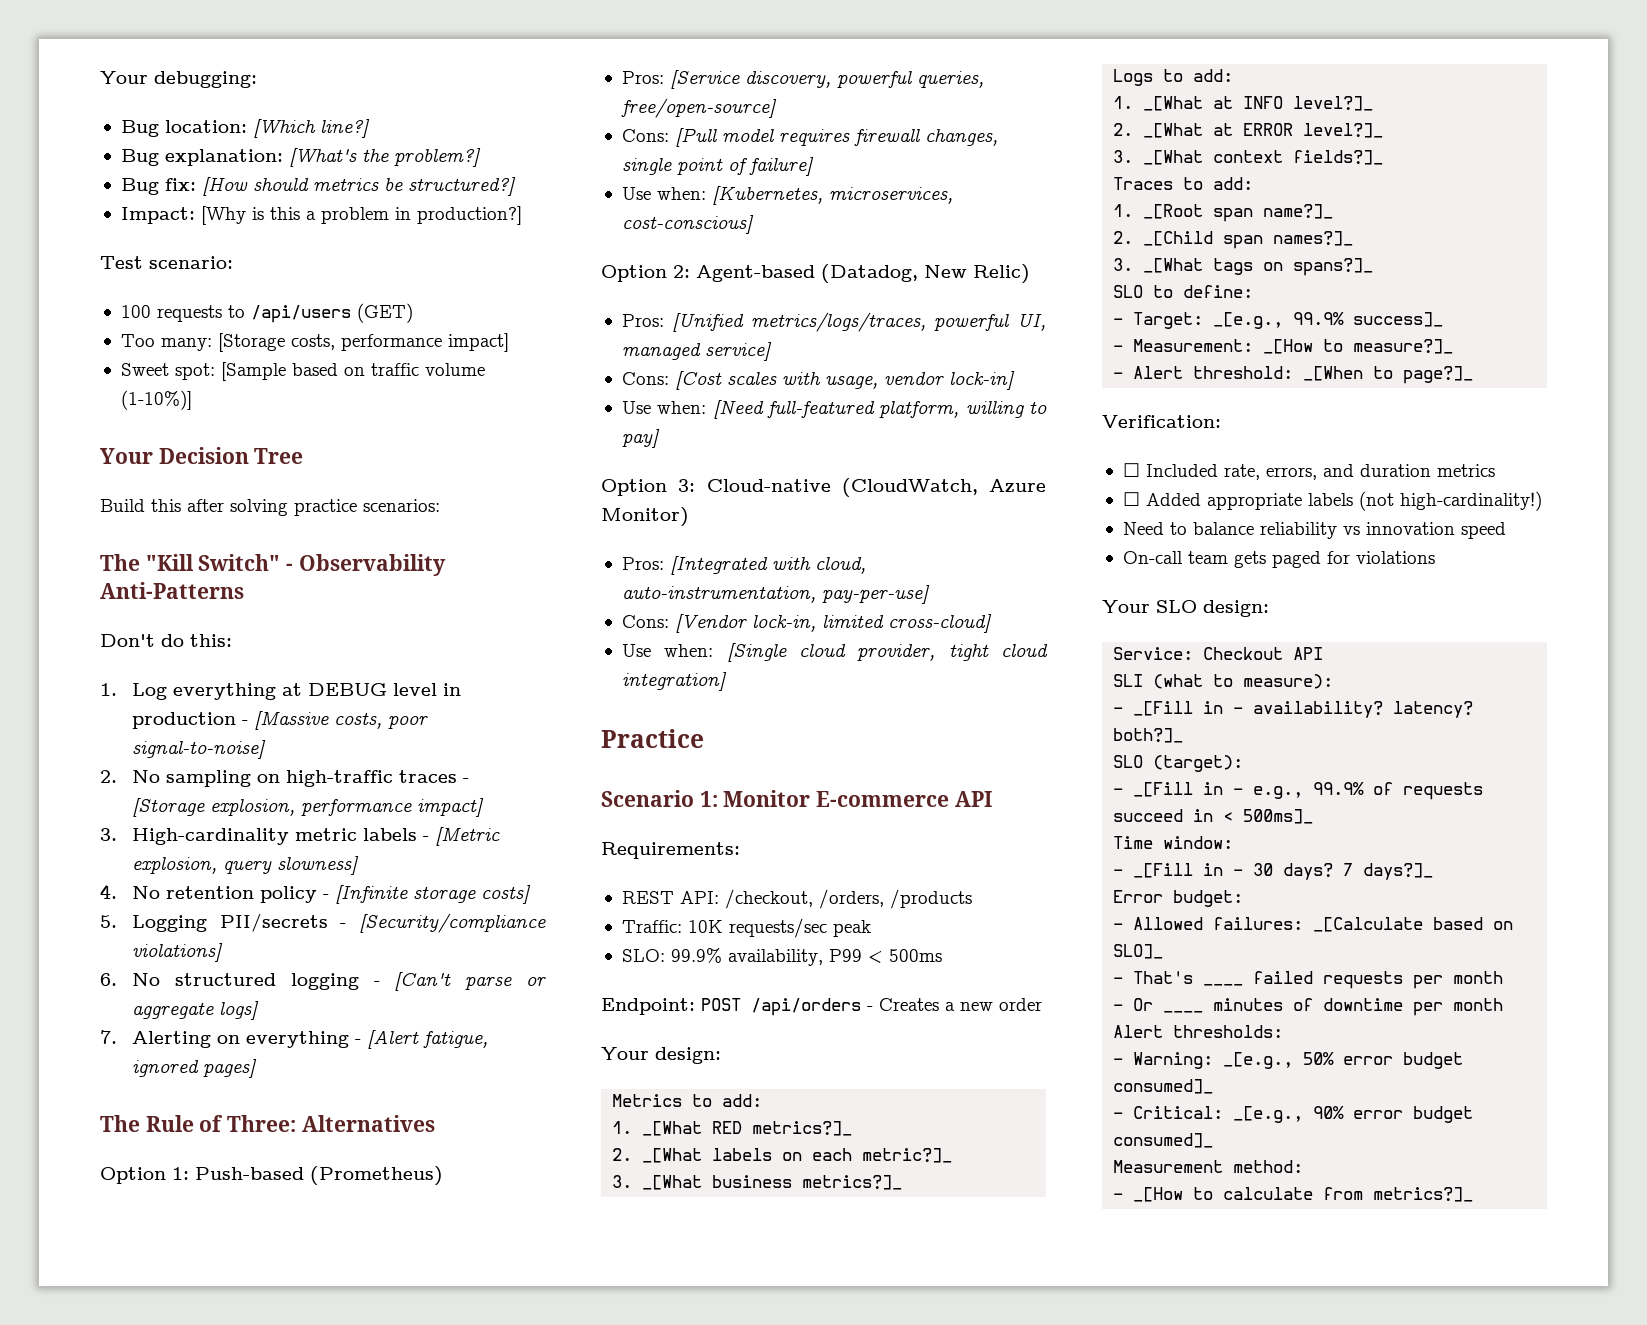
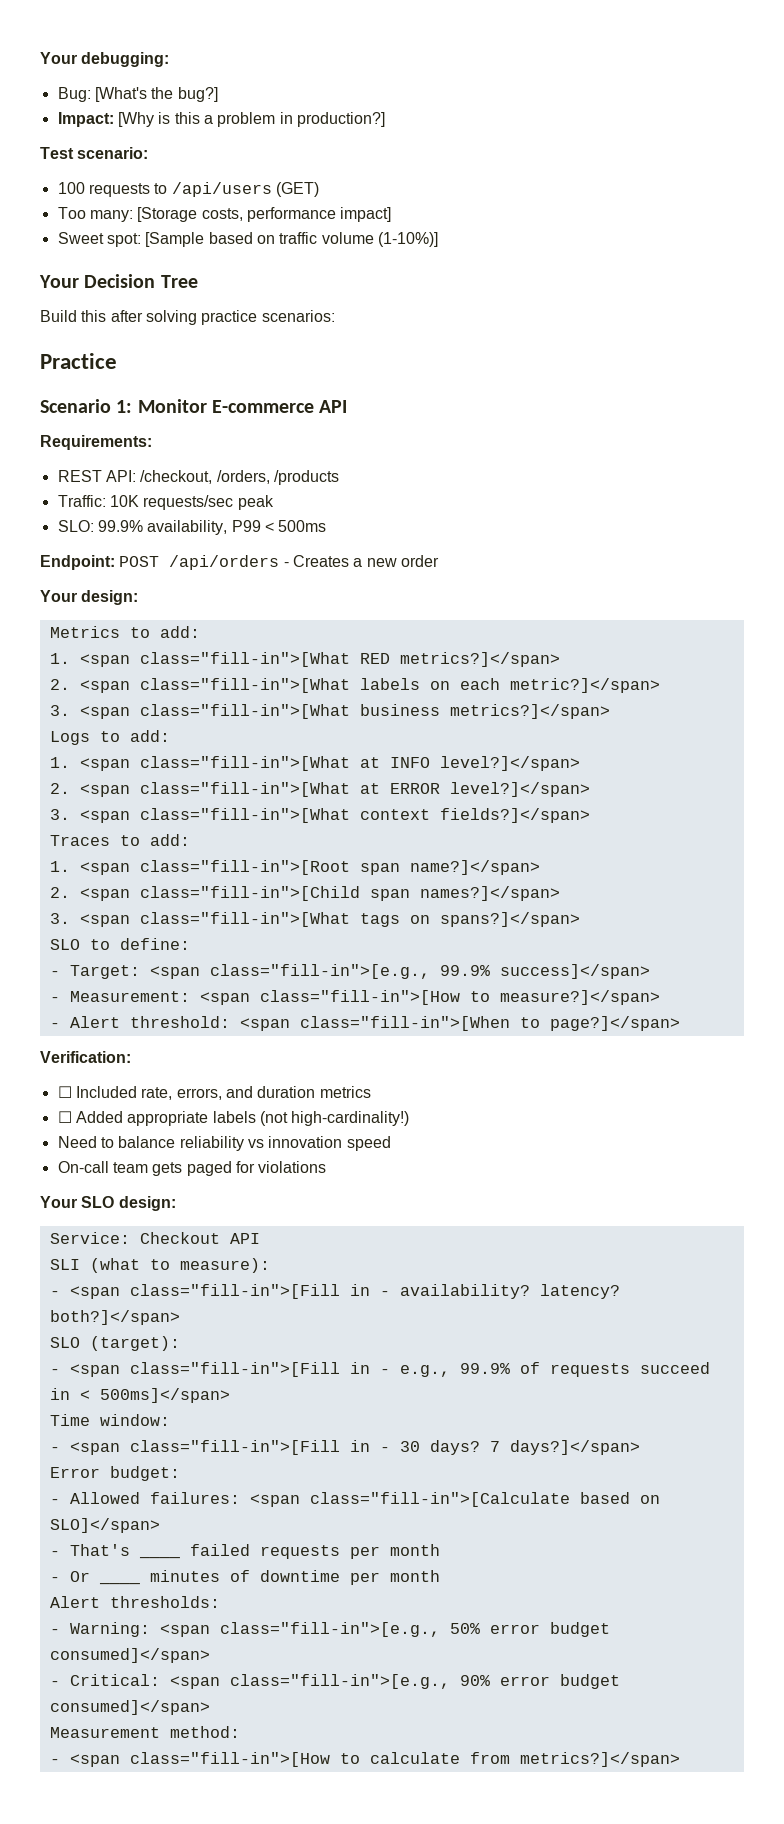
- Bug location: [Which line?]
- Bug explanation: [What's the problem?]
- Bug fix: [How should metrics be structured?]
+ Bug: [What's the bug?]
- The "Kill Switch" - Observability Anti-Patterns
- Don't do this:
- 1. Log everything at DEBUG level in production - [Massive costs, poor signal-to-noise]
- 2. No sampling on high-traffic traces - [Storage explosion, performance impact]
- 3. High-cardinality metric labels - [Metric explosion, query slowness]
- 4. No retention policy - [Infinite storage costs]
- 5. Logging PII/secrets - [Security/compliance violations]
- 6. No structured logging - [Can't parse or aggregate logs]
- 7. Alerting on everything - [Alert fatigue, ignored pages]
- The Rule of Three: Alternatives
- Option 1: Push-based (Prometheus)
- Pros: [Service discovery, powerful queries, free/open-source]
- Cons: [Pull model requires firewall changes, single point of failure]
- Use when: [Kubernetes, microservices, cost-conscious]
- Option 2: Agent-based (Datadog, New Relic)
- Pros: [Unified metrics/logs/traces, powerful UI, managed service]
- Cons: [Cost scales with usage, vendor lock-in]
- Use when: [Need full-featured platform, willing to pay]
- Option 3: Cloud-native (CloudWatch, Azure Monitor)
- Pros: [Integrated with cloud, auto-instrumentation, pay-per-use]
- Cons: [Vendor lock-in, limited cross-cloud]
- Use when: [Single cloud provider, tight cloud integration]
- 1. _[What RED metrics?]_
- 2. _[What labels on each metric?]_
- 3. _[What business metrics?]_
+ 1. <span class="fill-in">[What RED metrics?]</span>
+ 2. <span class="fill-in">[What labels on each metric?]</span>
+ 3. <span class="fill-in">[What business metrics?]</span>
- 1. _[What at INFO level?]_
- 2. _[What at ERROR level?]_
- 3. _[What context fields?]_
+ 1. <span class="fill-in">[What at INFO level?]</span>
+ 2. <span class="fill-in">[What at ERROR level?]</span>
+ 3. <span class="fill-in">[What context fields?]</span>
- 1. _[Root span name?]_
- 2. _[Child span names?]_
- 3. _[What tags on spans?]_
+ 1. <span class="fill-in">[Root span name?]</span>
+ 2. <span class="fill-in">[Child span names?]</span>
+ 3. <span class="fill-in">[What tags on spans?]</span>
- - Target: _[e.g., 99.9% success]_
- - Measurement: _[How to measure?]_
+ - Target: <span class="fill-in">[e.g., 99.9% success]</span>
+ - Measurement: <span class="fill-in">[How to measure?]</span>
- - Alert threshold: _[When to page?]_
+ - Alert threshold: <span class="fill-in">[When to page?]</span>
- - _[Fill in - availability? latency? both?]_
+ - <span class="fill-in">[Fill in - availability? latency? both?]</span>
- - _[Fill in - e.g., 99.9% of requests succeed in < 500ms]_
+ - <span class="fill-in">[Fill in - e.g., 99.9% of requests succeed in < 500ms]</span>
- - _[Fill in - 30 days?
+ - <span class="fill-in">[Fill in - 30 days?
- 7 days?]_
+ 7 days?]</span>
- - Allowed failures: _[Calculate based on SLO]_
+ - Allowed failures: <span class="fill-in">[Calculate based on SLO]</span>
- - Warning: _[e.g., 50% error budget consumed]_
+ - Warning: <span class="fill-in">[e.g., 50% error budget consumed]</span>
- - Critical: _[e.g., 90% error budget consumed]_
+ - Critical: <span class="fill-in">[e.g., 90% error budget consumed]</span>
- - _[How to calculate from metrics?]_
+ - <span class="fill-in">[How to calculate from metrics?]</span>

